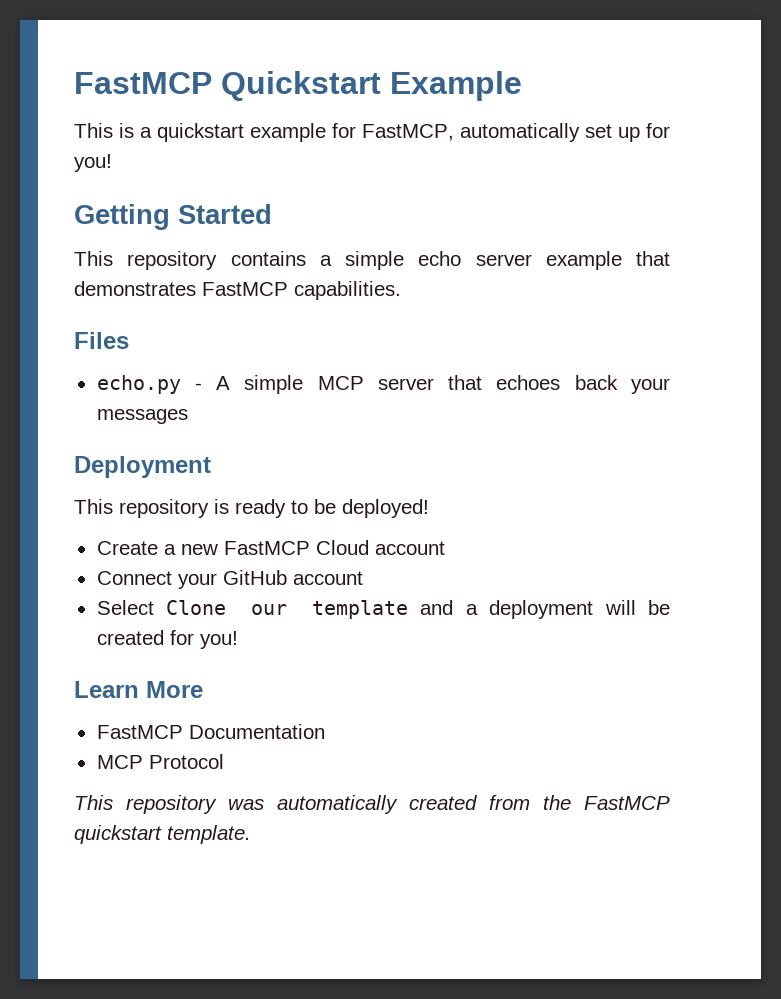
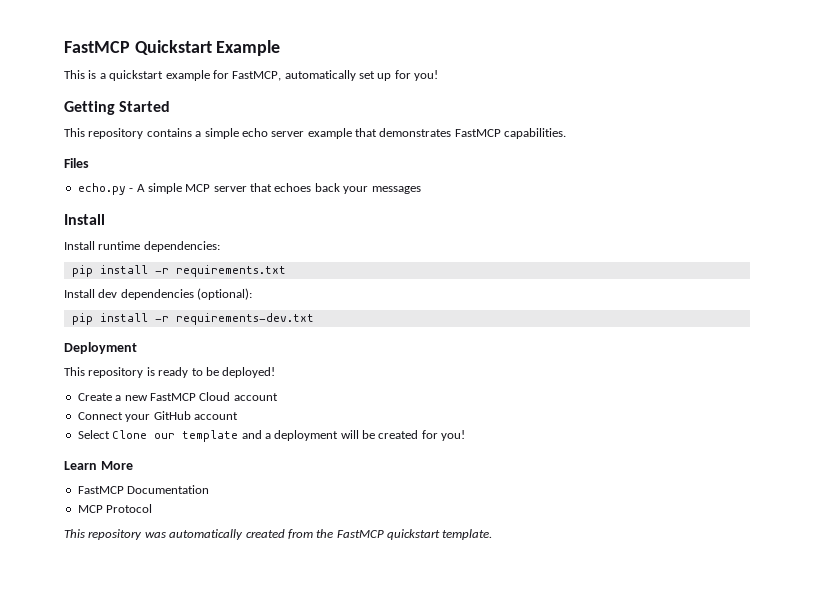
  echo.py - A simple MCP server that echoes back your messages
+ Install
+ Install runtime dependencies:
+ pip install -r requirements.txt
+ Install dev dependencies (optional):
+ pip install -r requirements-dev.txt

